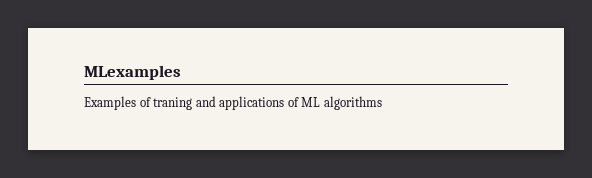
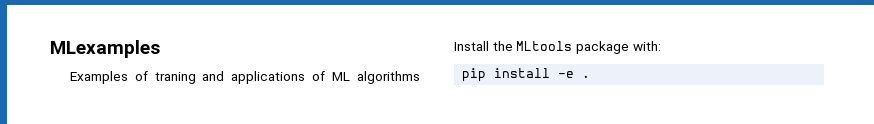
- Examples of traning and applications of ML algorithms
+ Examples of traning and applications of ML algorithms Install the MLtools package with:
+ pip install -e .

